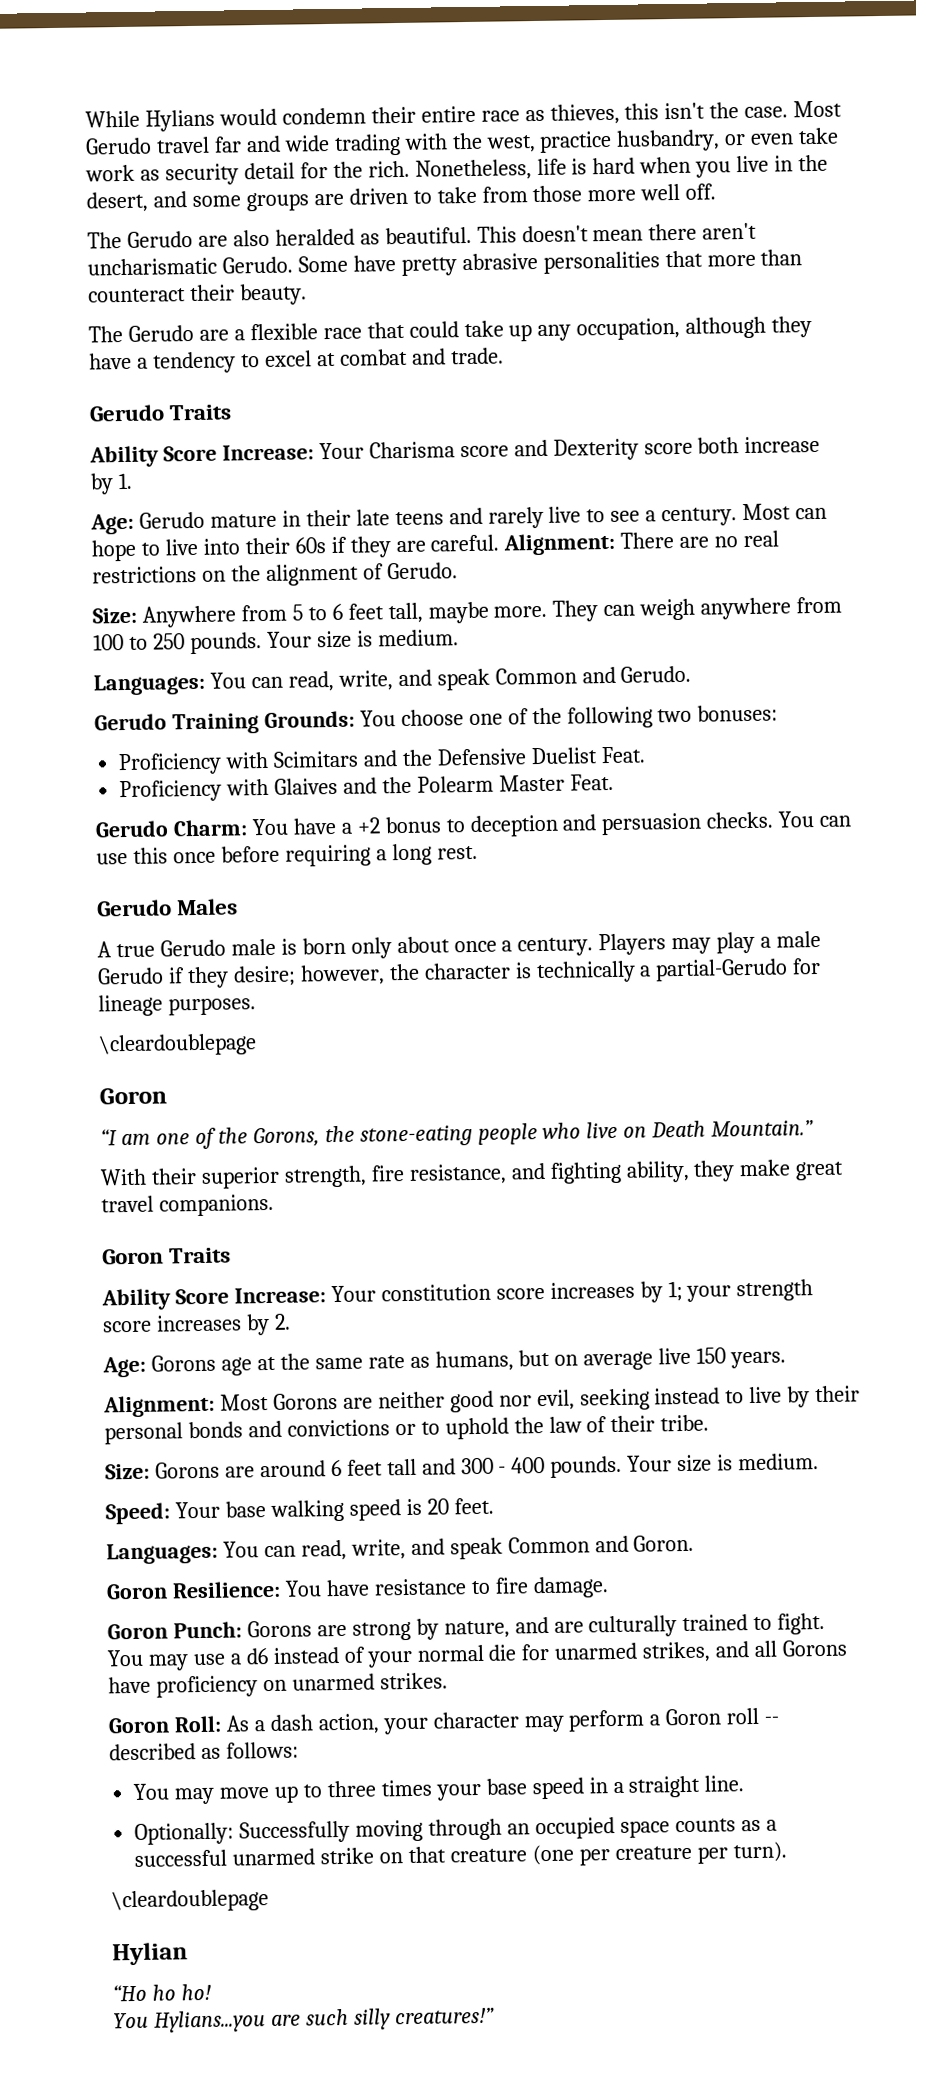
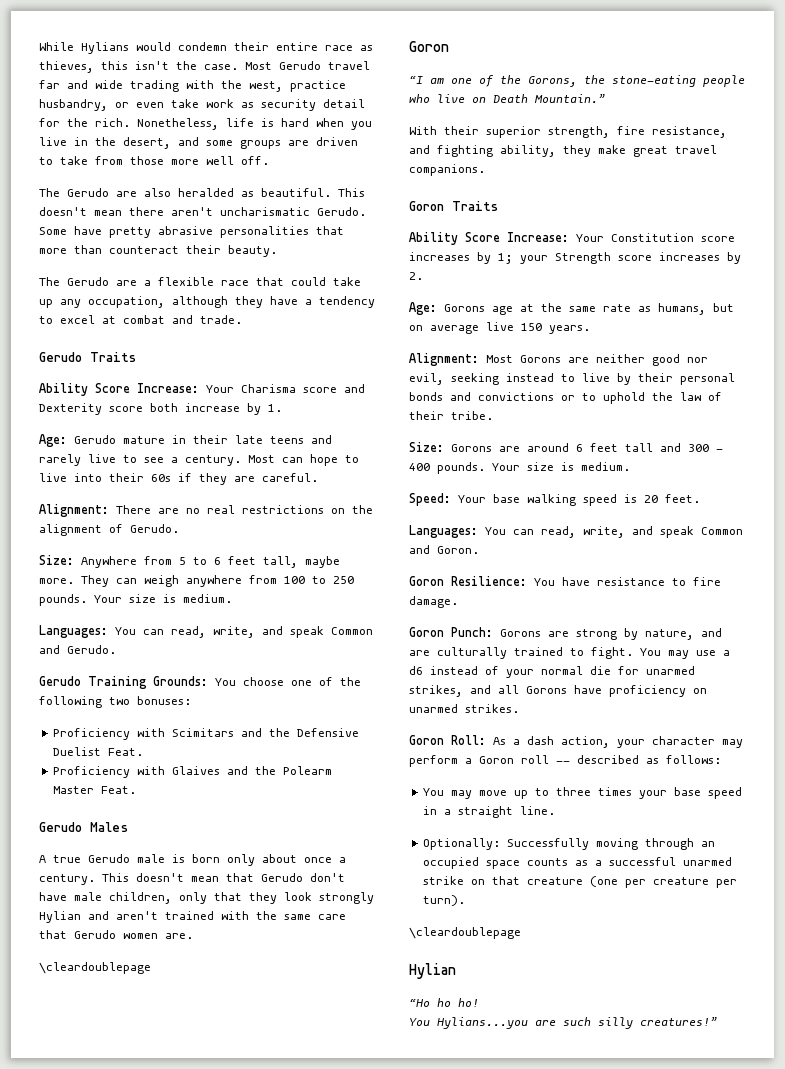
- Most can hope to live into their 60s if they are careful. Alignment: There are no real restrictions on the alignment of Gerudo.
+ Most can hope to live into their 60s if they are careful.
+ Alignment: There are no real restrictions on the alignment of Gerudo.
- Gerudo Charm: You have a +2 bonus to deception and persuasion checks. You can use this once before requiring a long rest.
- Players may play a male Gerudo if they desire; however, the character is technically a partial-Gerudo for lineage purposes.
+ This doesn't mean that Gerudo don't have male children, only that they look strongly Hylian and aren't trained with the same care that Gerudo women are.
- Ability Score Increase: Your constitution score increases by 1; your strength score increases by 2.
+ Ability Score Increase: Your Constitution score increases by 1; your Strength score increases by 2.

